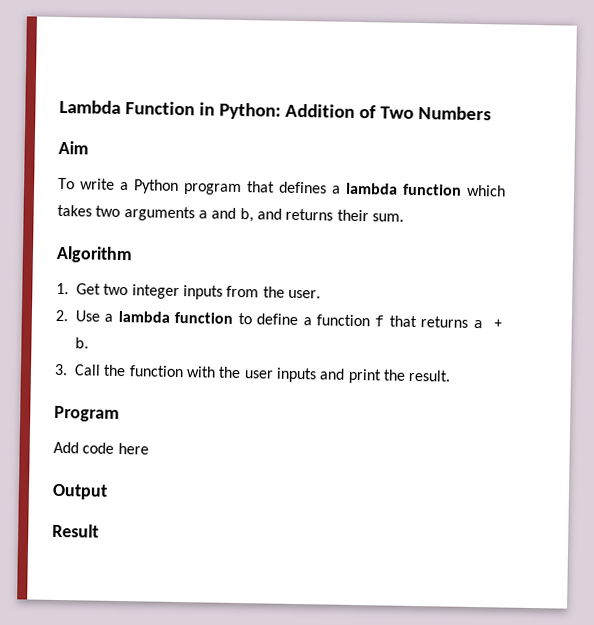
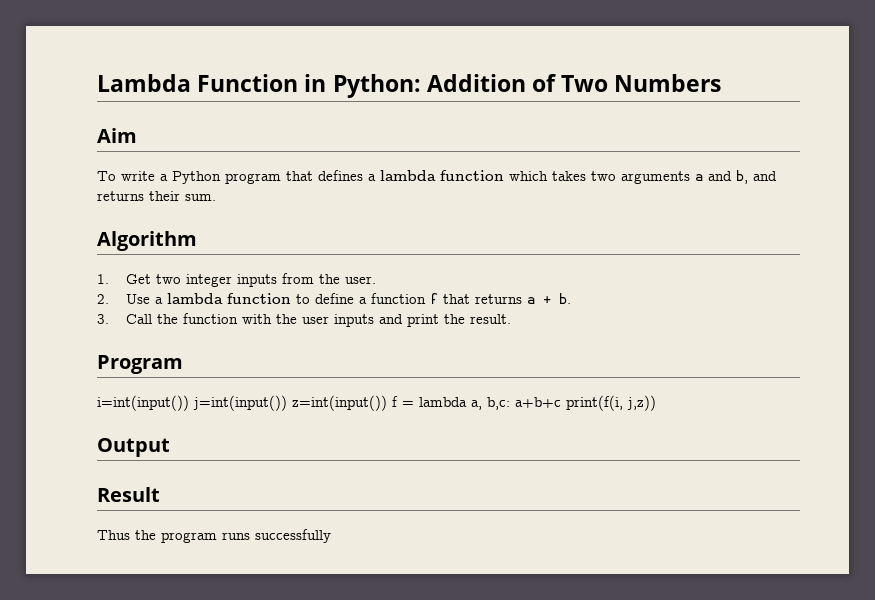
- Add code here
+ i=int(input()) j=int(input()) z=int(input()) f = lambda a, b,c: a+b+c print(f(i, j,z))
  Output
  Result
+ Thus the program runs successfully

